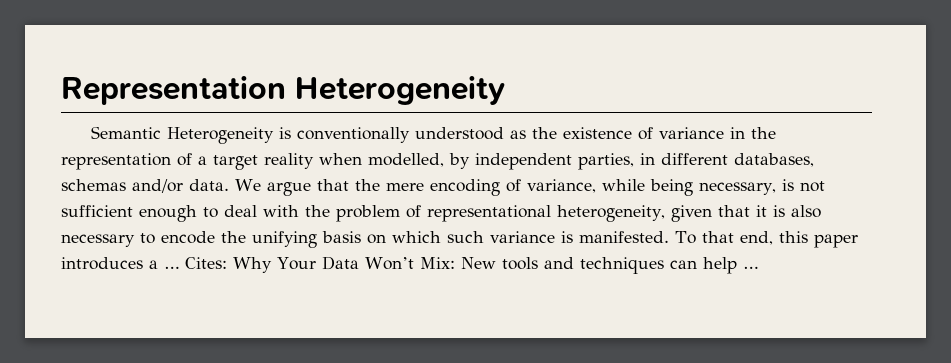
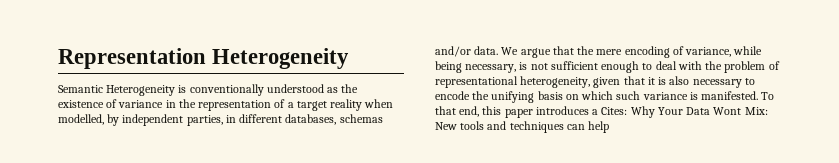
- To that end, this paper introduces a … Cites: Why Your Data Won’t Mix: New tools and techniques can help …
+ To that end, this paper introduces a Cites: Why Your Data Wont Mix: New tools and techniques can help

